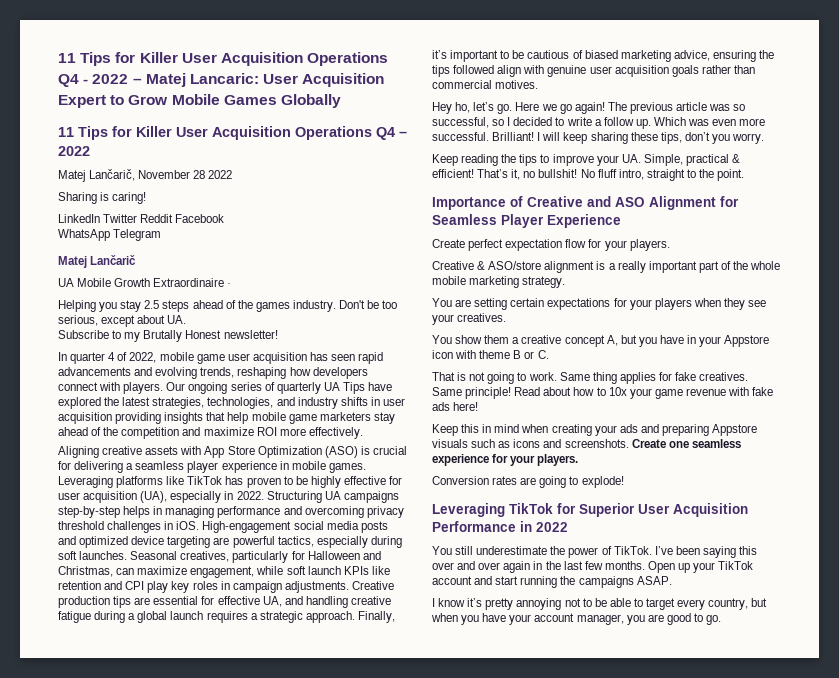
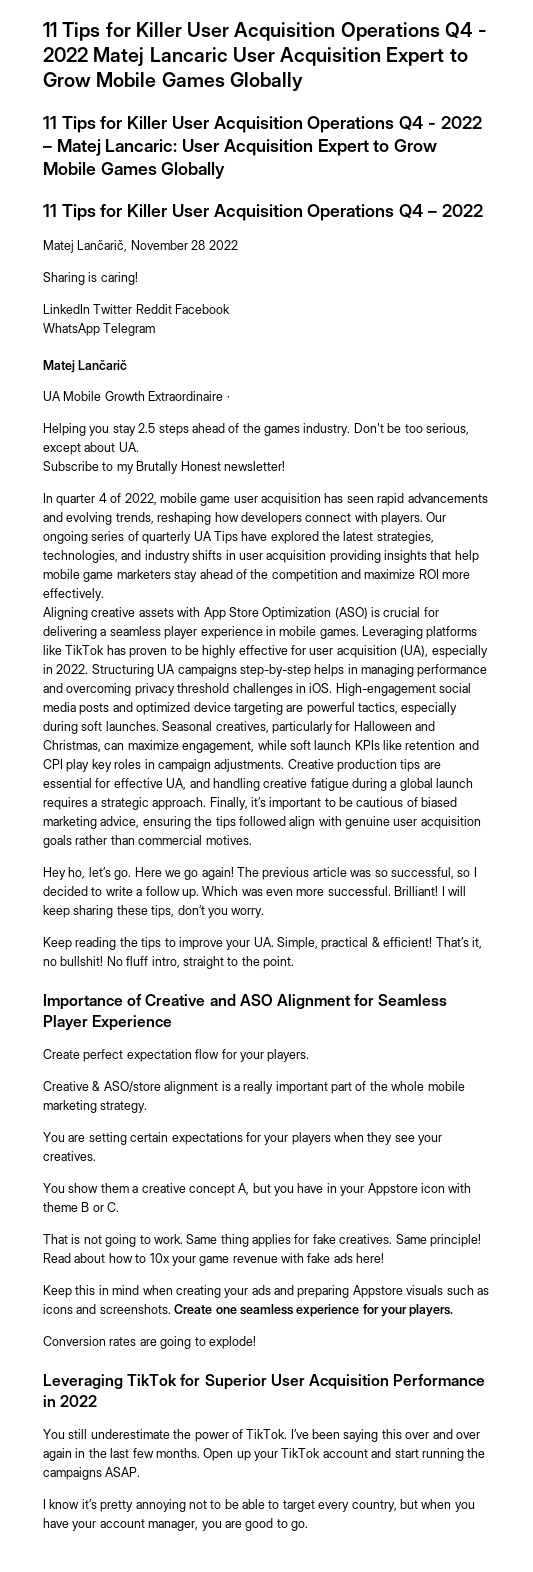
+ 11 Tips for Killer User Acquisition Operations Q4 - 2022 Matej Lancaric User Acquisition Expert to Grow Mobile Games Globally

